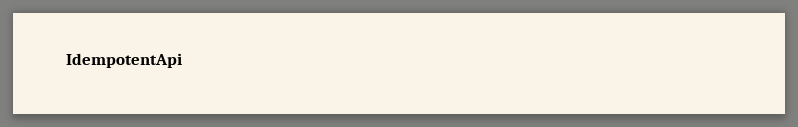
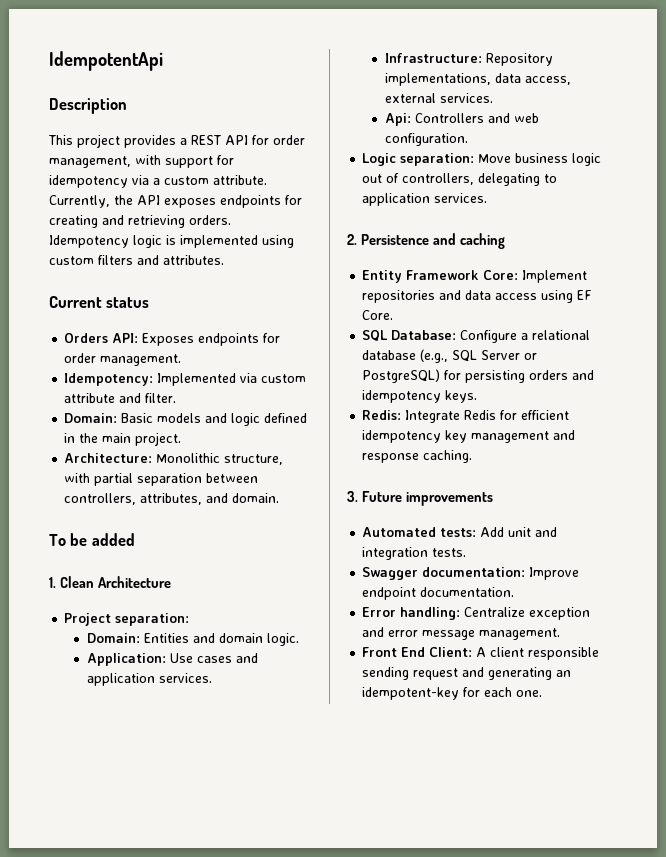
+ Description
+ This project provides a REST API for order management, with support for idempotency via a custom attribute. Currently, the API exposes endpoints for creating and retrieving orders. Idempotency logic is implemented using custom filters and attributes.
+ Current status
+ Orders API: Exposes endpoints for order management.
+ Idempotency: Implemented via custom attribute and filter.
+ Domain: Basic models and logic defined in the main project.
+ Architecture: Monolithic structure, with partial separation between controllers, attributes, and domain.
+ To be added
+ 1. Clean Architecture
+ Project separation:
+ Domain: Entities and domain logic.
+ Application: Use cases and application services.
+ Infrastructure: Repository implementations, data access, external services.
+ Api: Controllers and web configuration.
+ Logic separation: Move business logic out of controllers, delegating to application services.
+ 2. Persistence and caching
+ Entity Framework Core: Implement repositories and data access using EF Core.
+ SQL Database: Configure a relational database (e.g., SQL Server or PostgreSQL) for persisting orders and idempotency keys.
+ Redis: Integrate Redis for efficient idempotency key management and response caching.
+ 3. Future improvements
+ Automated tests: Add unit and integration tests.
+ Swagger documentation: Improve endpoint documentation.
+ Error handling: Centralize exception and error message management.
+ Front End Client: A client responsible sending request and generating an idempotent-key for each one.

